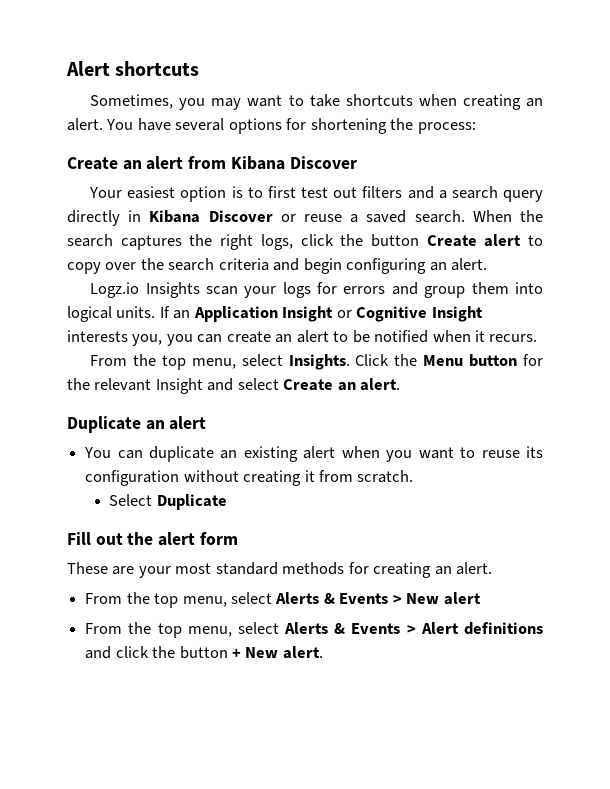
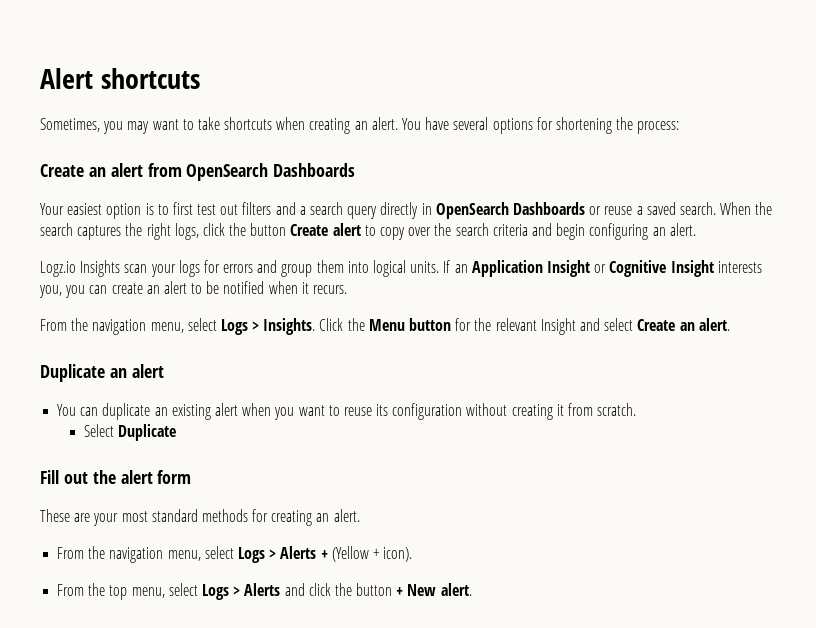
- Create an alert from Kibana Discover
+ Create an alert from OpenSearch Dashboards
- Your easiest option is to first test out filters and a search query directly in Kibana Discover or reuse a saved search.
+ Your easiest option is to first test out filters and a search query directly in OpenSearch Dashboards or reuse a saved search.
- From the top menu, select Insights.
+ From the navigation menu, select Logs > Insights.
- From the top menu, select Alerts & Events > New alert
- From the top menu, select Alerts & Events > Alert definitions and click the button + New alert.
+ From the navigation menu, select Logs > Alerts + (Yellow + icon).
+ From the top menu, select Logs > Alerts and click the button + New alert.

